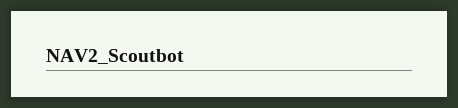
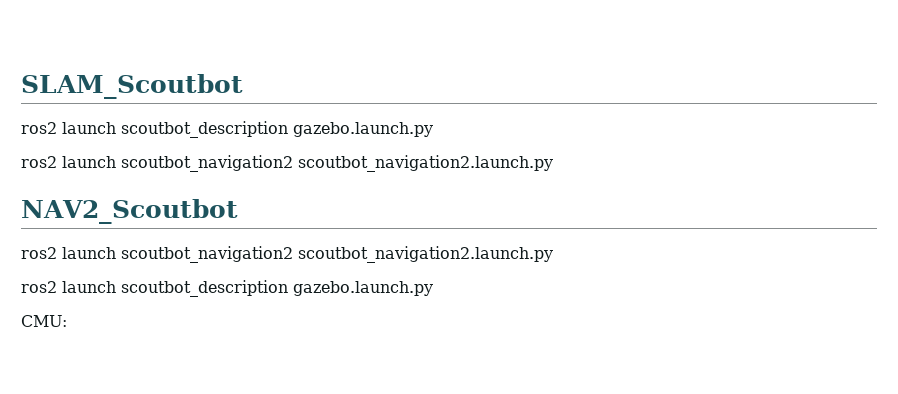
+ SLAM_Scoutbot
+ ros2 launch scoutbot_description gazebo.launch.py
+ ros2 launch scoutbot_navigation2 scoutbot_navigation2.launch.py
  NAV2_Scoutbot
+ ros2 launch scoutbot_navigation2 scoutbot_navigation2.launch.py
+ ros2 launch scoutbot_description gazebo.launch.py
+ CMU:

